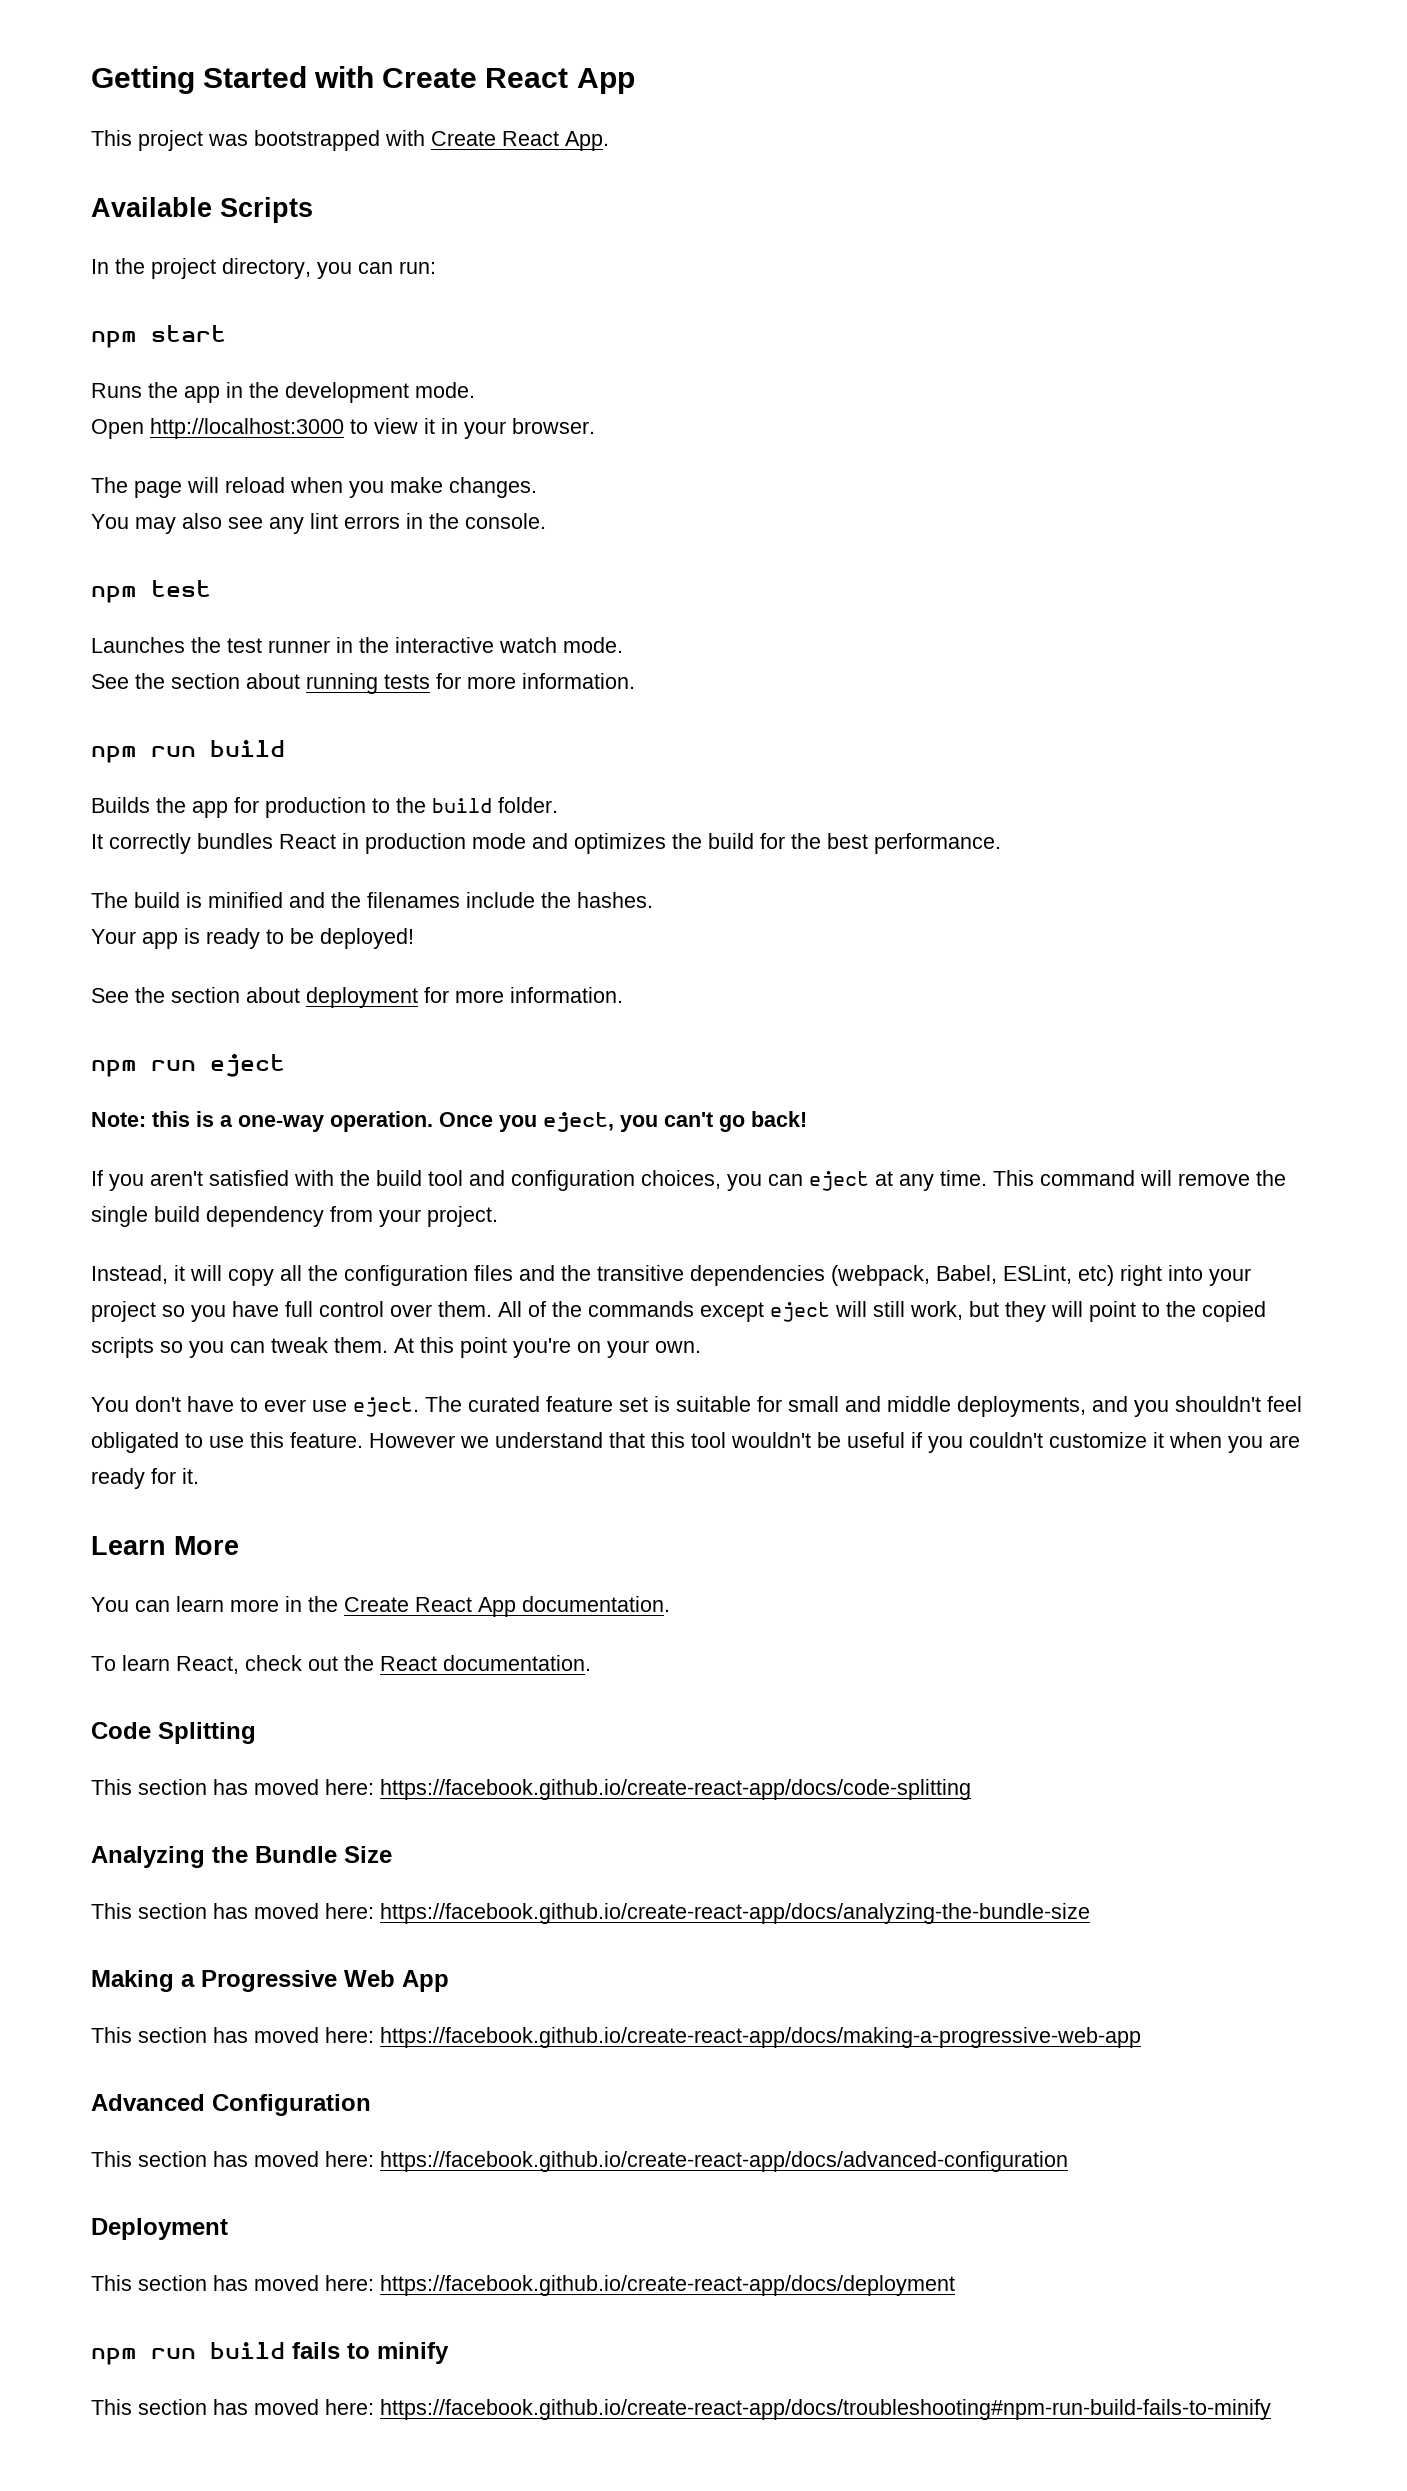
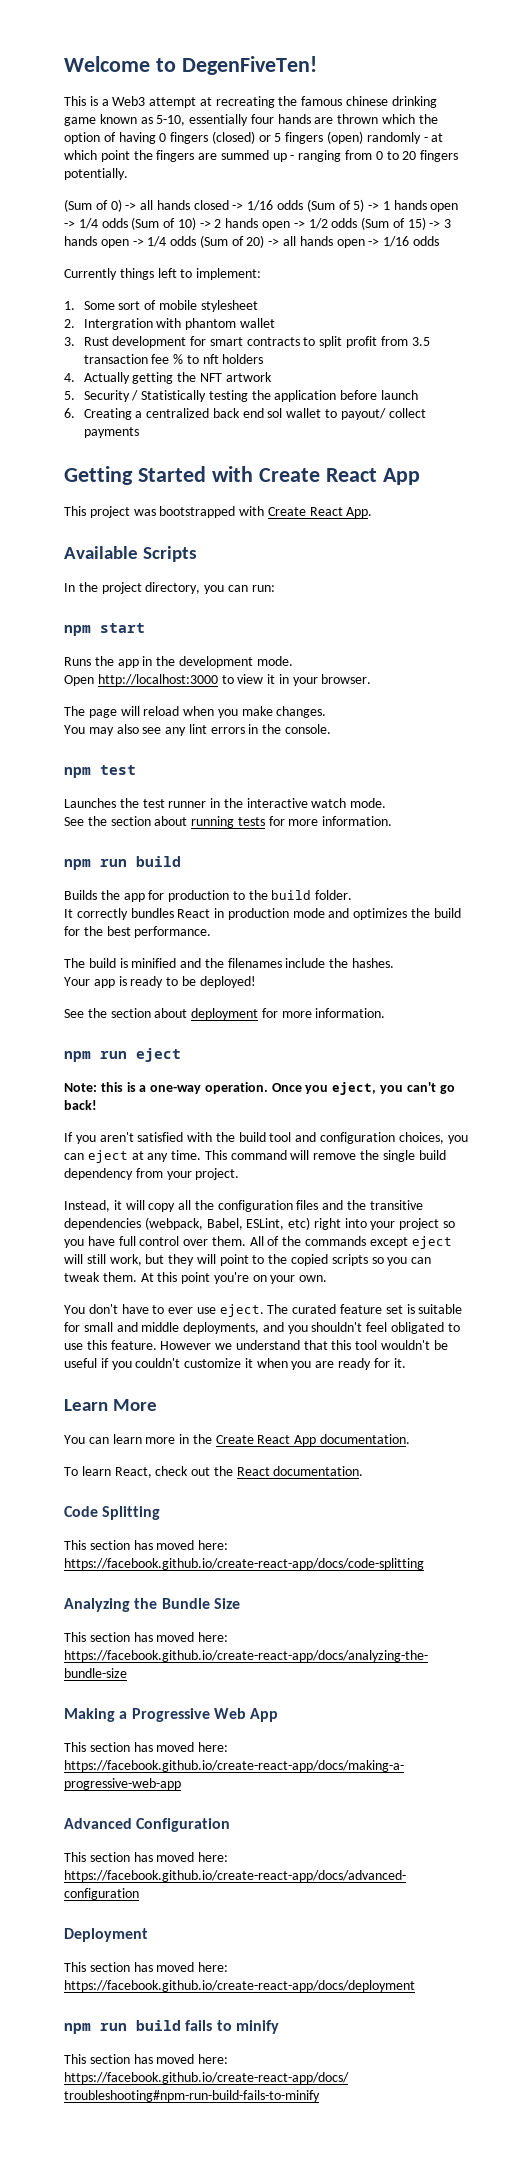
+ Welcome to DegenFiveTen!
+ This is a Web3 attempt at recreating the famous chinese drinking game known as 5-10, essentially four hands are thrown which the option of having 0 fingers (closed) or 5 fingers (open) randomly - at which point the fingers are summed up - ranging from 0 to 20 fingers potentially.
+ (Sum of 0) -> all hands closed -> 1/16 odds (Sum of 5) -> 1 hands open -> 1/4 odds (Sum of 10) -> 2 hands open -> 1/2 odds (Sum of 15) -> 3 hands open -> 1/4 odds (Sum of 20) -> all hands open -> 1/16 odds
+ Currently things left to implement:
+ 1. Some sort of mobile stylesheet
+ 2. Intergration with phantom wallet
+ 3. Rust development for smart contracts to split profit from 3.5 transaction fee % to nft holders
+ 4. Actually getting the NFT artwork
+ 5. Security / Statistically testing the application before launch
+ 6. Creating a centralized back end sol wallet to payout/ collect payments

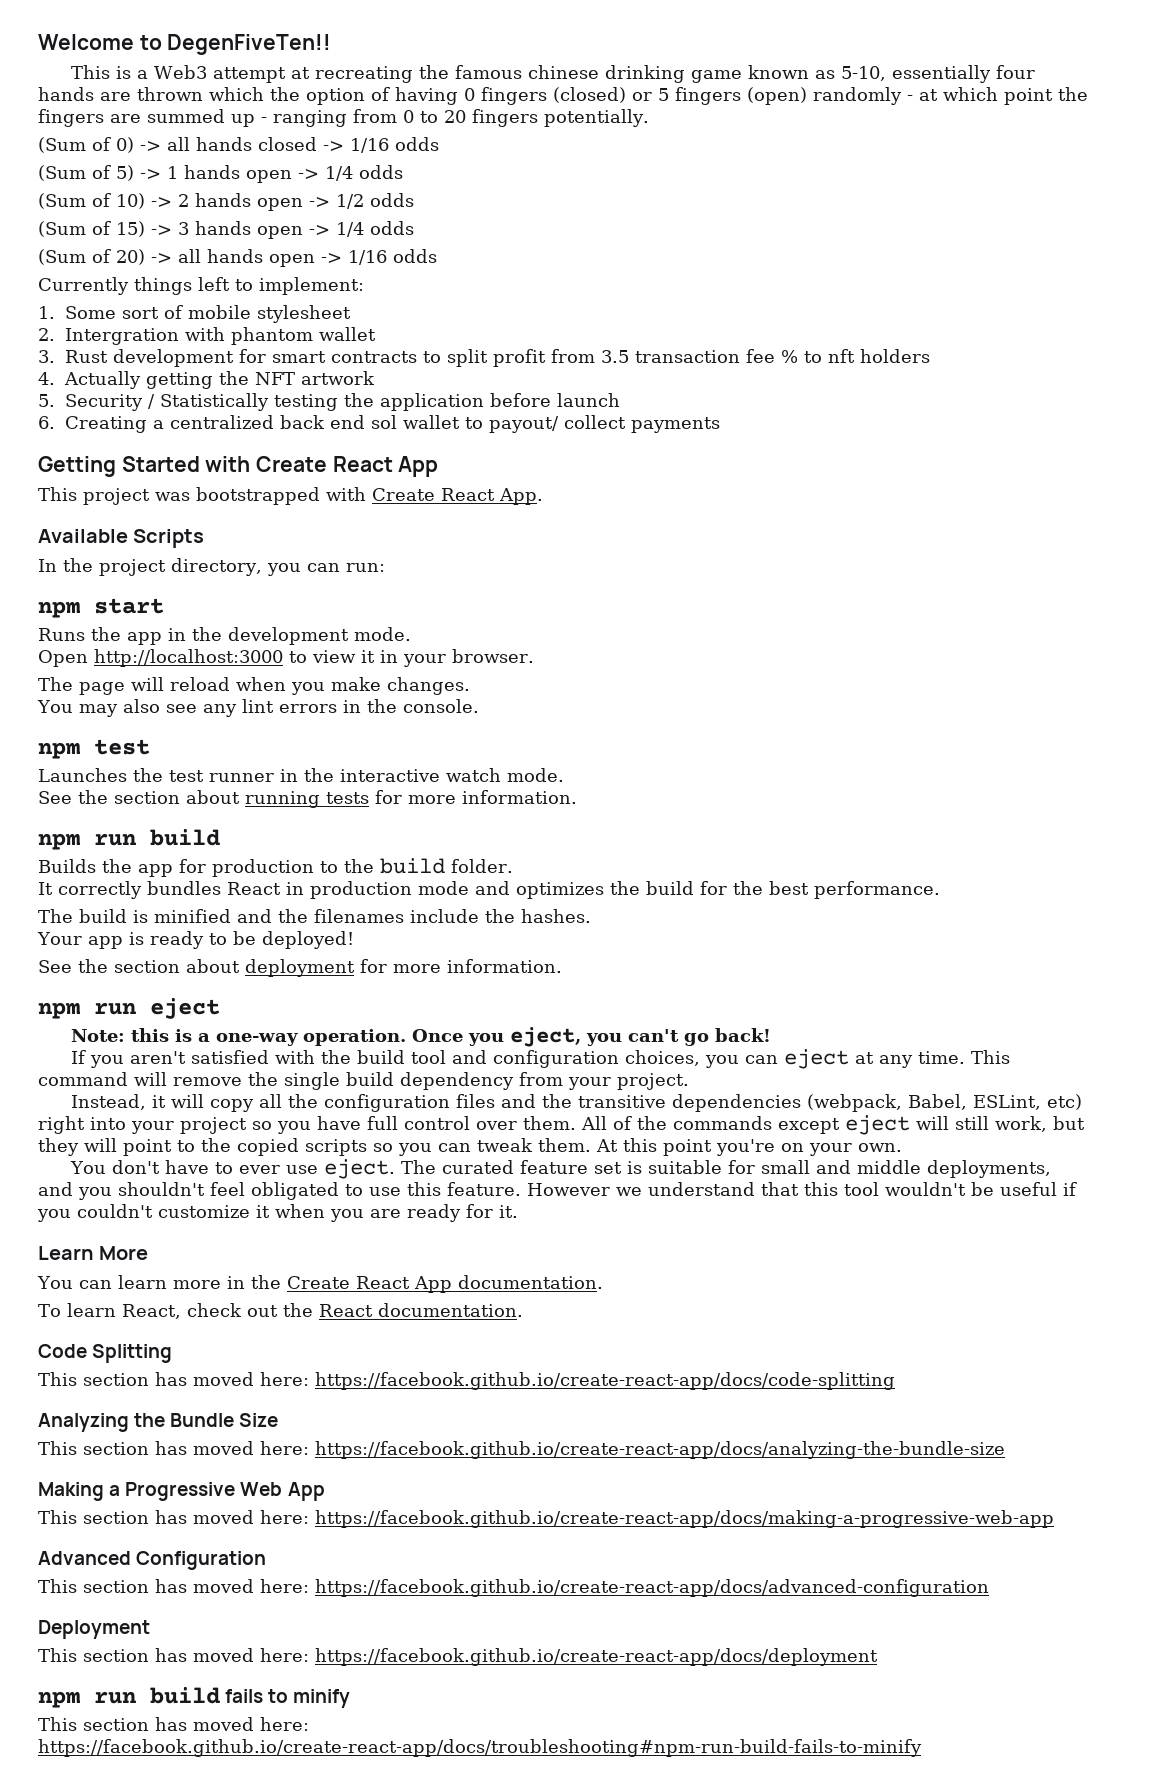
- Welcome to DegenFiveTen!
+ Welcome to DegenFiveTen!!
- (Sum of 0) -> all hands closed -> 1/16 odds (Sum of 5) -> 1 hands open -> 1/4 odds (Sum of 10) -> 2 hands open -> 1/2 odds (Sum of 15) -> 3 hands open -> 1/4 odds (Sum of 20) -> all hands open -> 1/16 odds
+ (Sum of 0) -> all hands closed -> 1/16 odds
+ (Sum of 5) -> 1 hands open -> 1/4 odds
+ (Sum of 10) -> 2 hands open -> 1/2 odds
+ (Sum of 15) -> 3 hands open -> 1/4 odds
+ (Sum of 20) -> all hands open -> 1/16 odds

